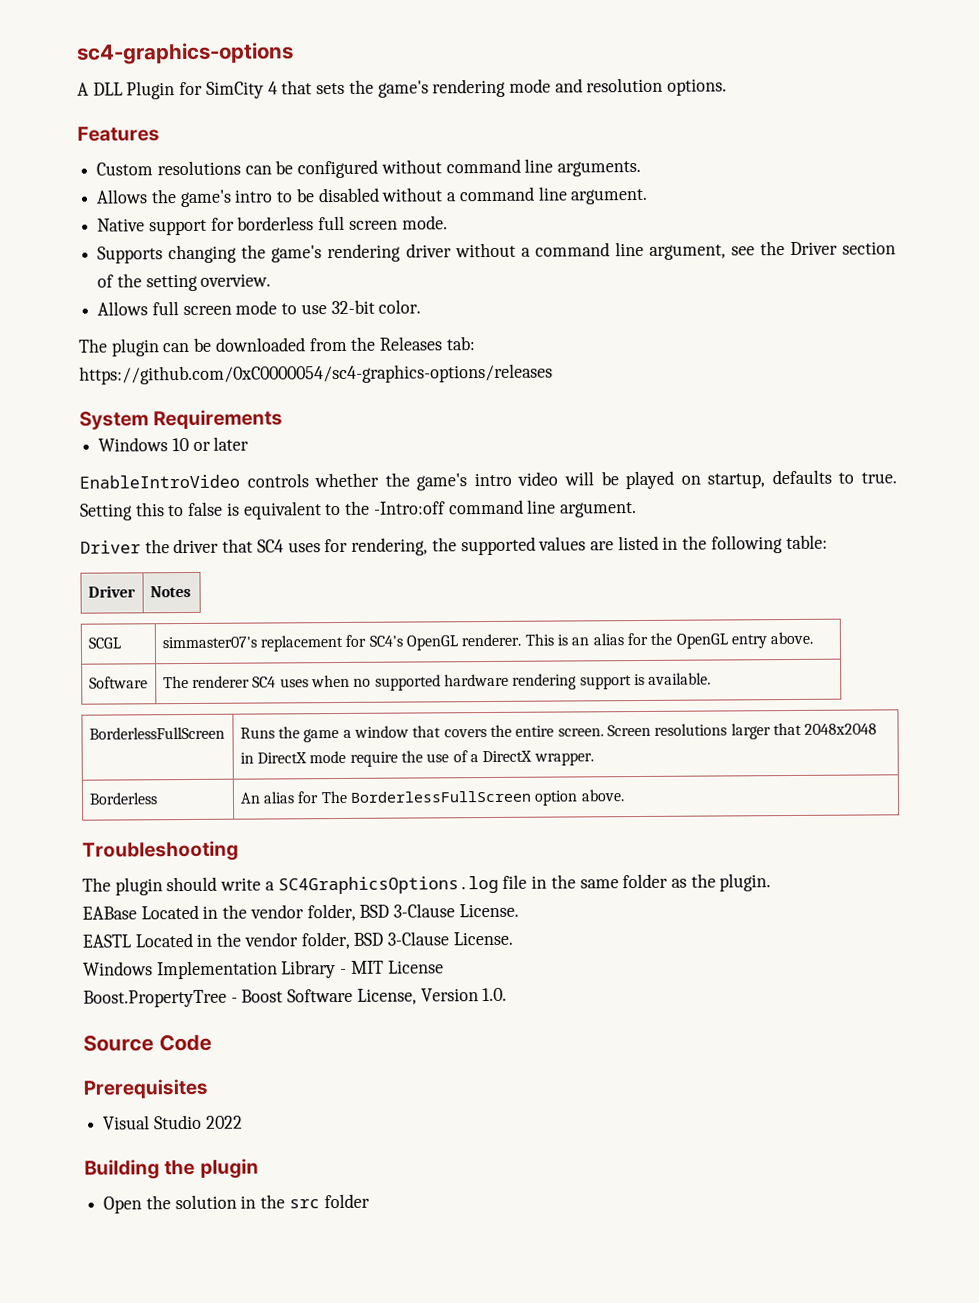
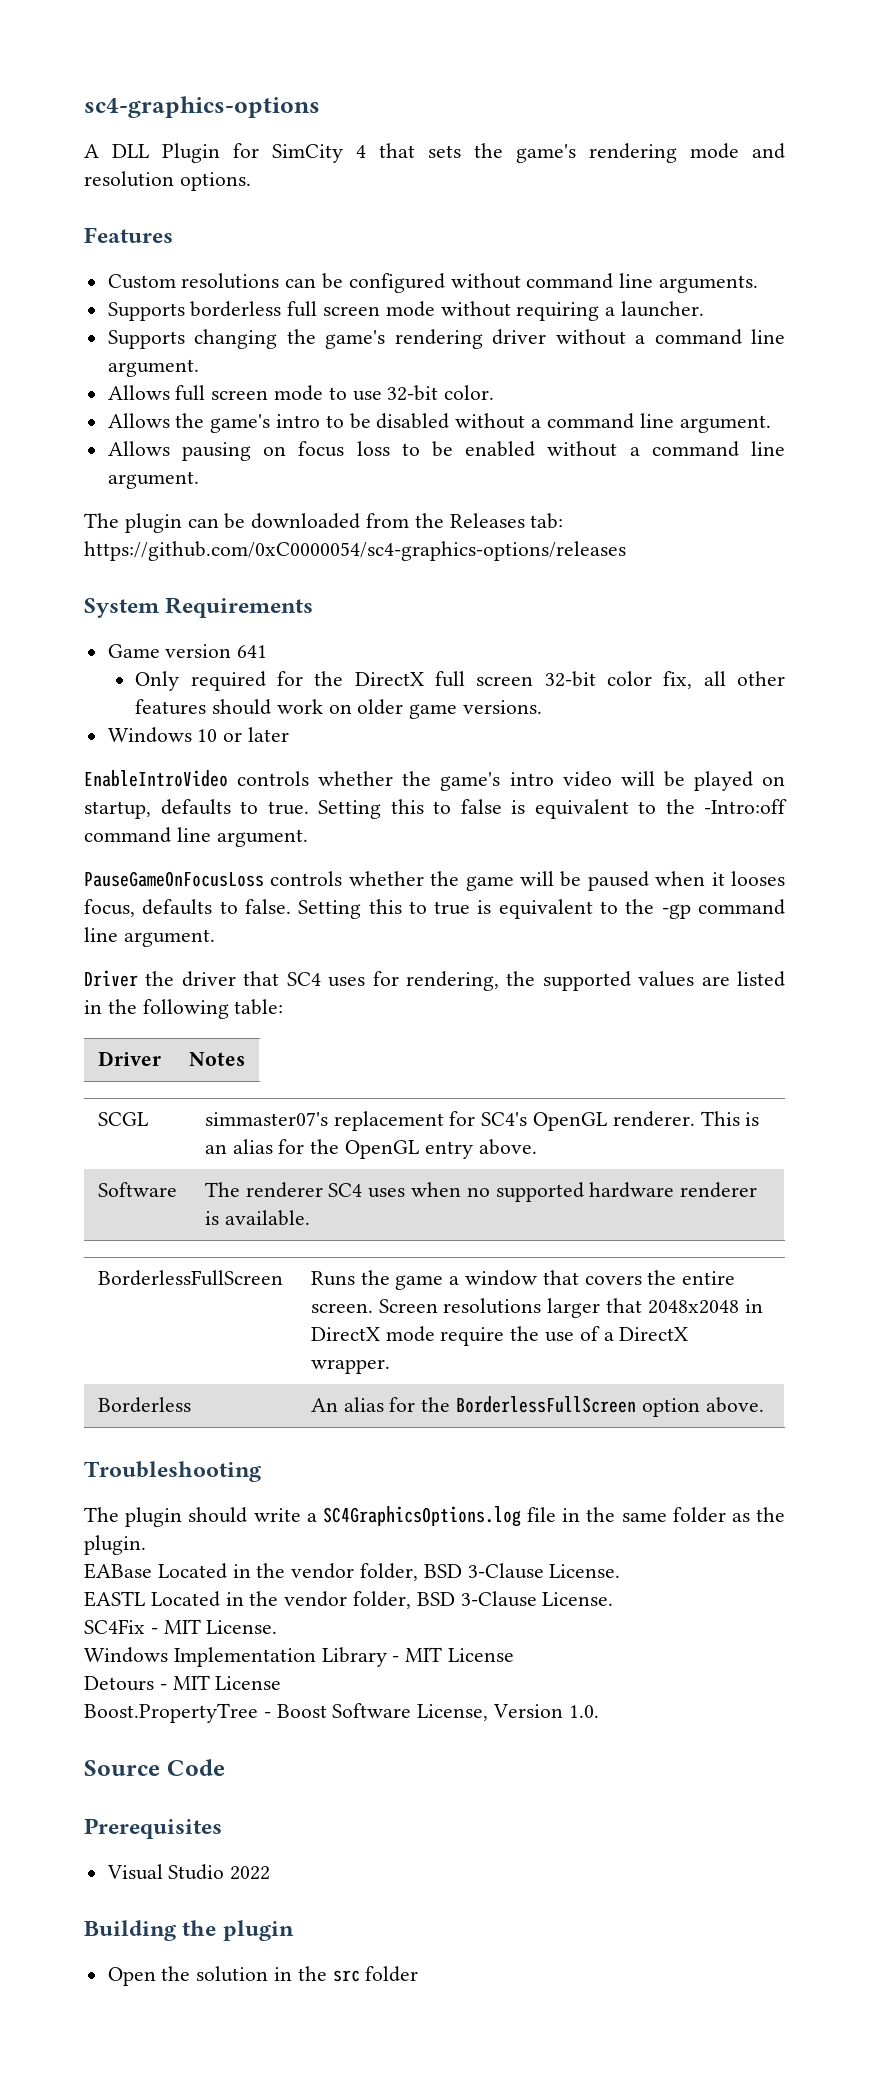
+ Supports borderless full screen mode without requiring a launcher.
+ Supports changing the game's rendering driver without a command line argument.
+ Allows full screen mode to use 32-bit color.
- Native support for borderless full screen mode.
- Supports changing the game's rendering driver without a command line argument, see the Driver section of the setting overview.
- Allows full screen mode to use 32-bit color.
+ Allows pausing on focus loss to be enabled without a command line argument.
+ Game version 641
+ Only required for the DirectX full screen 32-bit color fix, all other features should work on older game versions.
+ PauseGameOnFocusLoss controls whether the game will be paused when it looses focus, defaults to false. Setting this to true is equivalent to the -gp command line argument.
- Software | The renderer SC4 uses when no supported hardware rendering support is available.
+ Software | The renderer SC4 uses when no supported hardware renderer is available.
- Borderless | An alias for The BorderlessFullScreen option above.
+ Borderless | An alias for the BorderlessFullScreen option above.
+ SC4Fix - MIT License.
+ Detours - MIT License

